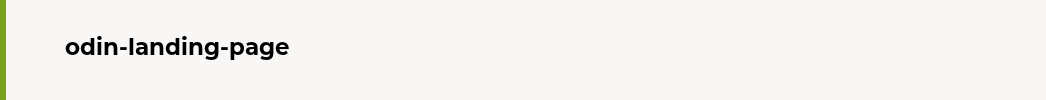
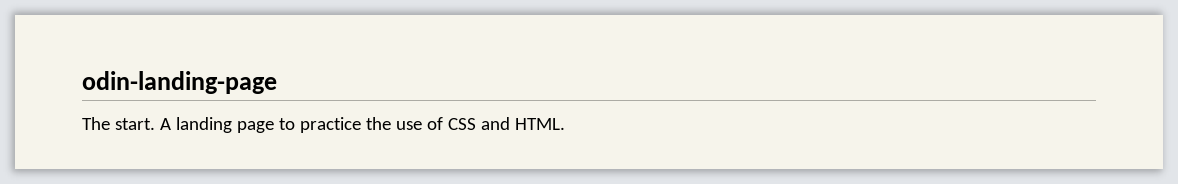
+ The start. A landing page to practice the use of CSS and HTML.

